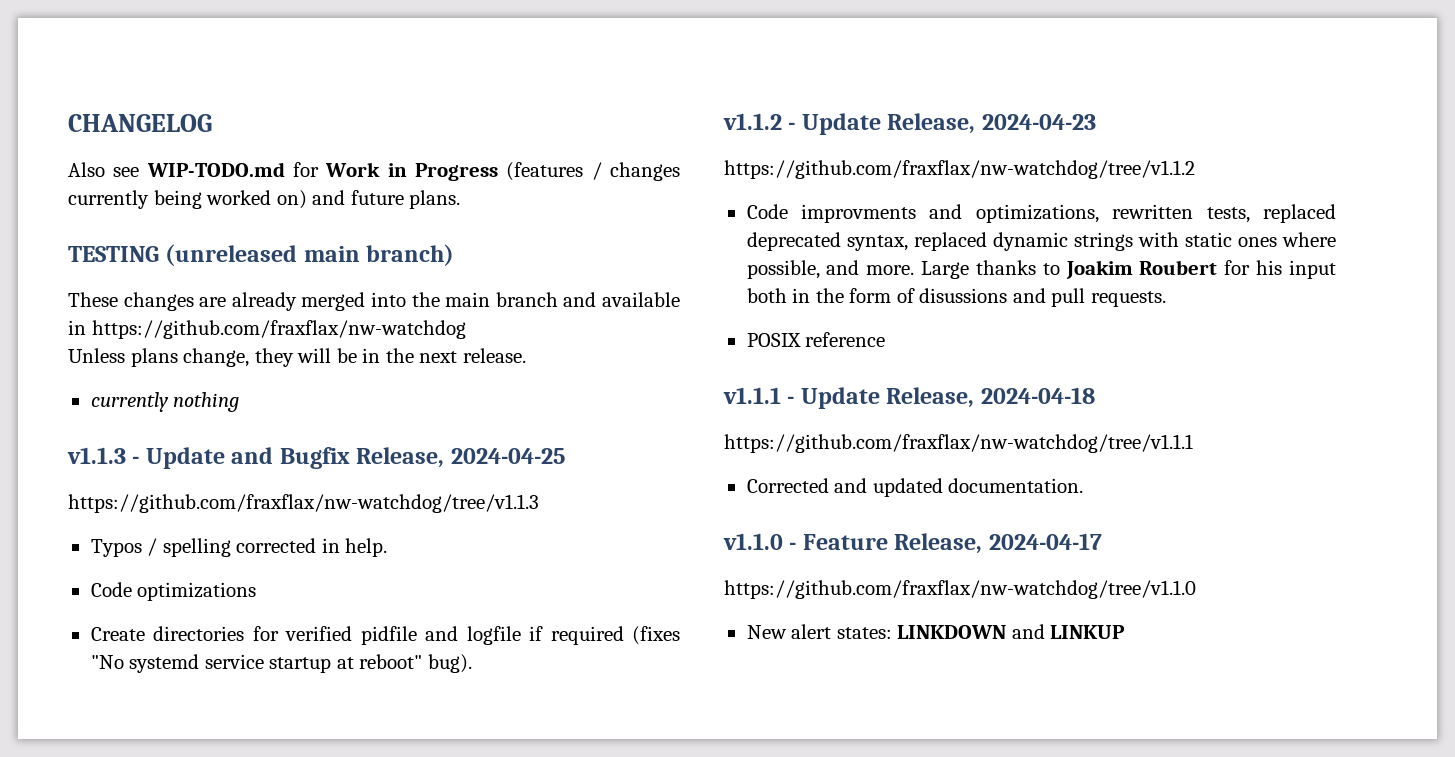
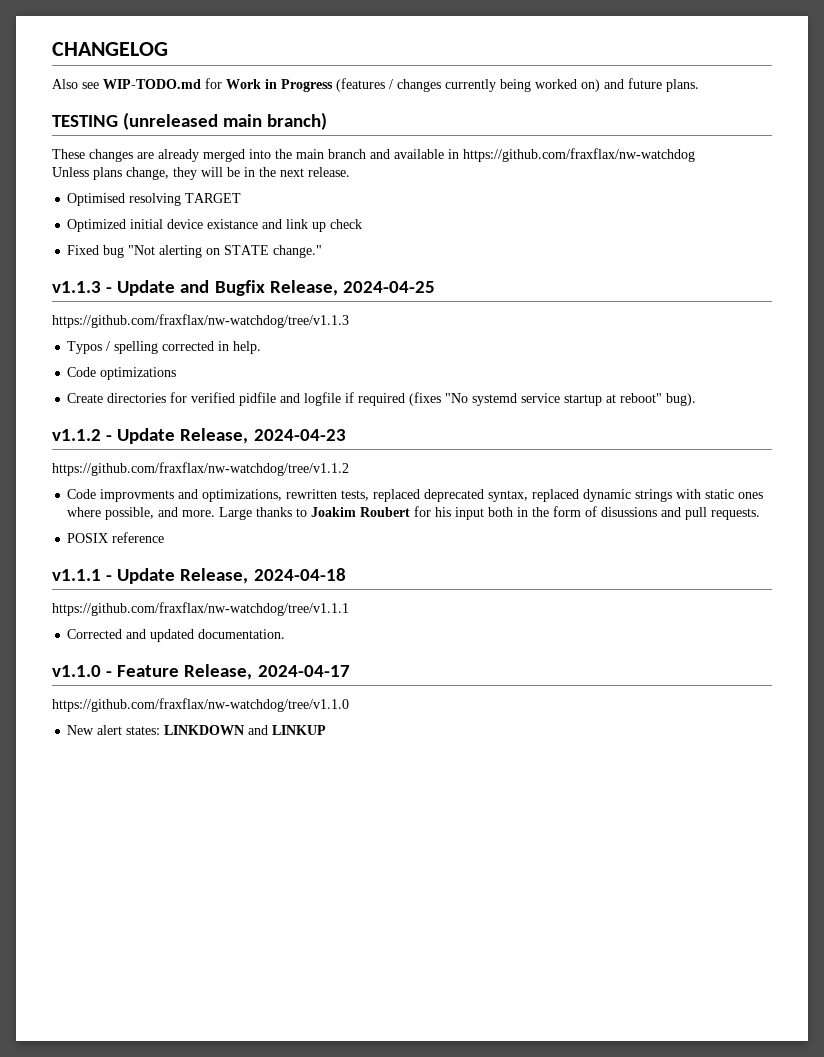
- currently nothing
+ Optimised resolving TARGET
+ Optimized initial device existance and link up check
+ Fixed bug "Not alerting on STATE change."

